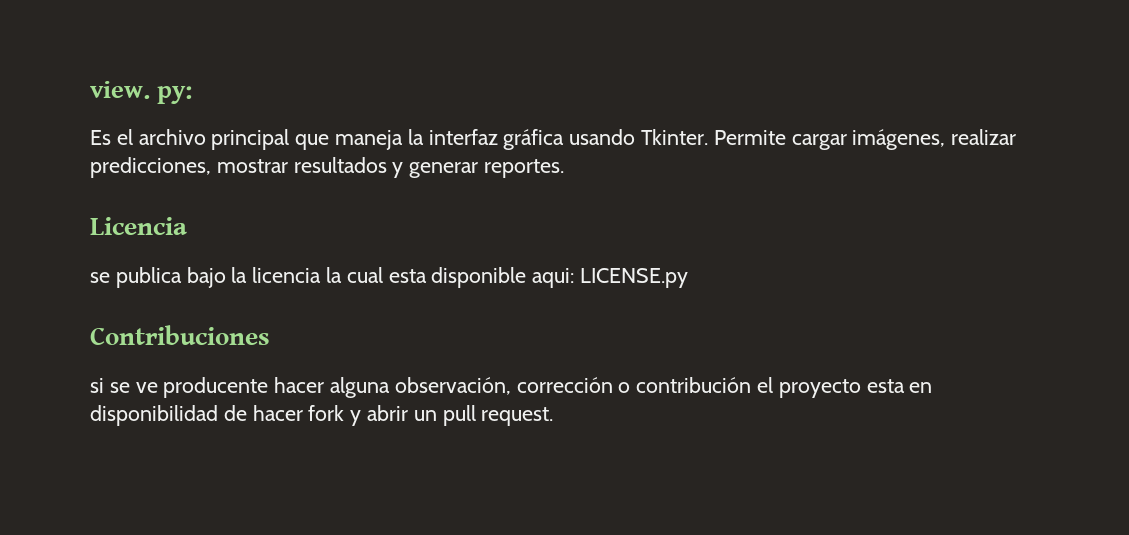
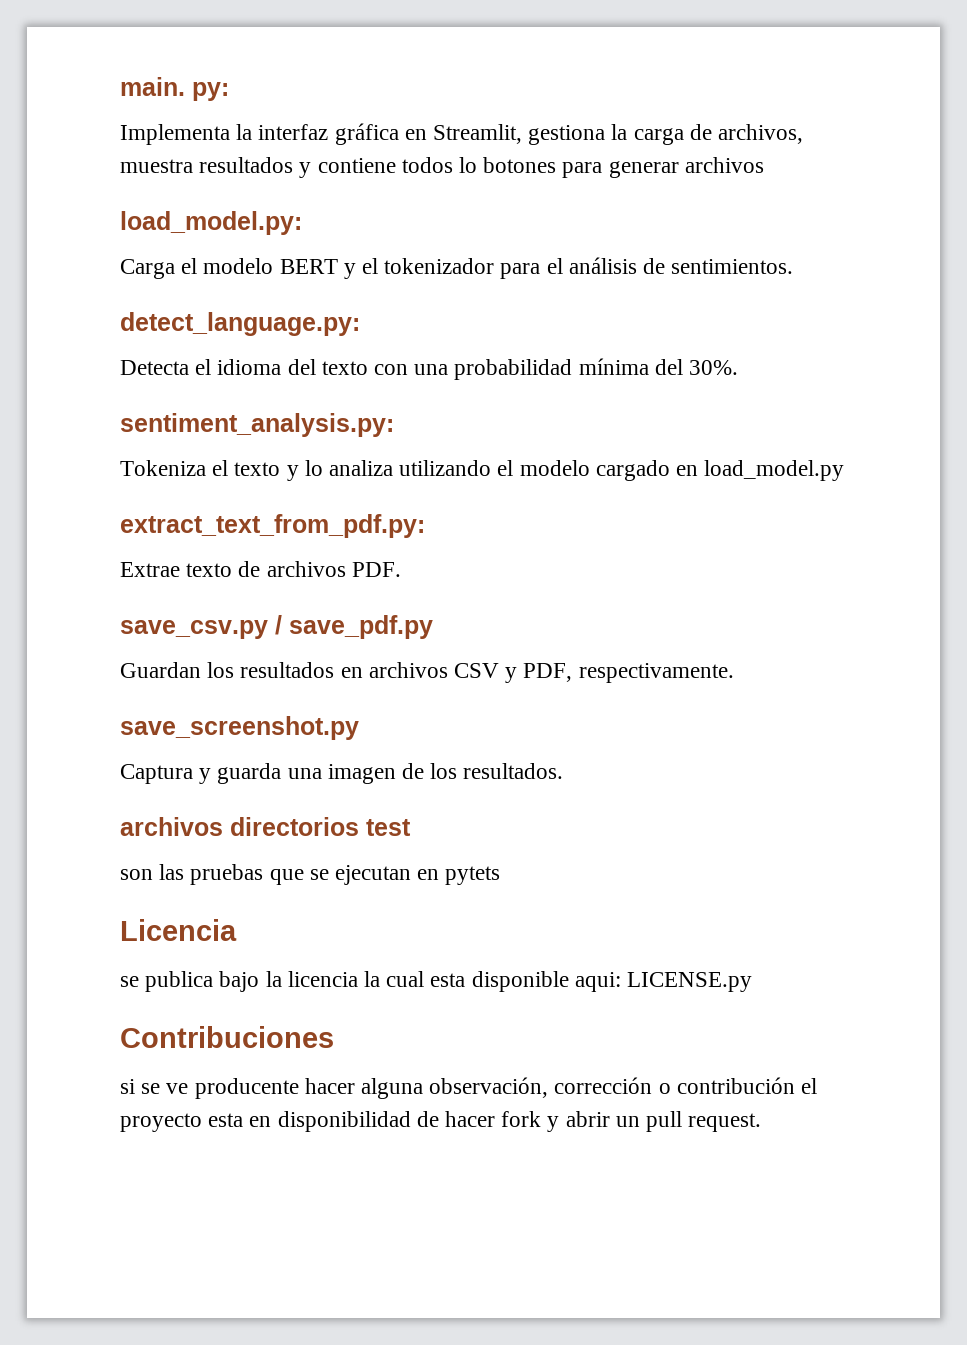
- view. py:
+ main. py:
- Es el archivo principal que maneja la interfaz gráfica usando Tkinter. Permite cargar imágenes, realizar predicciones, mostrar resultados y generar reportes.
+ Implementa la interfaz gráfica en Streamlit, gestiona la carga de archivos, muestra resultados y contiene todos lo botones para generar archivos
+ load_model.py:
+ Carga el modelo BERT y el tokenizador para el análisis de sentimientos.
+ detect_language.py:
+ Detecta el idioma del texto con una probabilidad mínima del 30%.
+ sentiment_analysis.py:
+ Tokeniza el texto y lo analiza utilizando el modelo cargado en load_model.py
+ extract_text_from_pdf.py:
+ Extrae texto de archivos PDF.
+ save_csv.py / save_pdf.py
+ Guardan los resultados en archivos CSV y PDF, respectivamente.
+ save_screenshot.py
+ Captura y guarda una imagen de los resultados.
+ archivos directorios test
+ son las pruebas que se ejecutan en pytets

